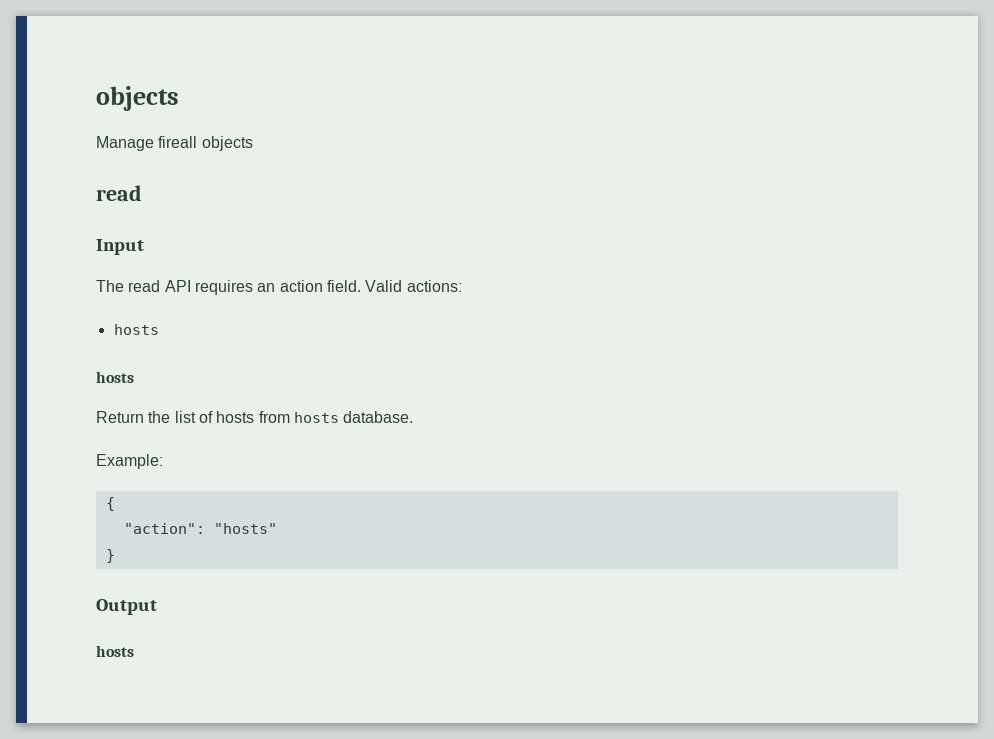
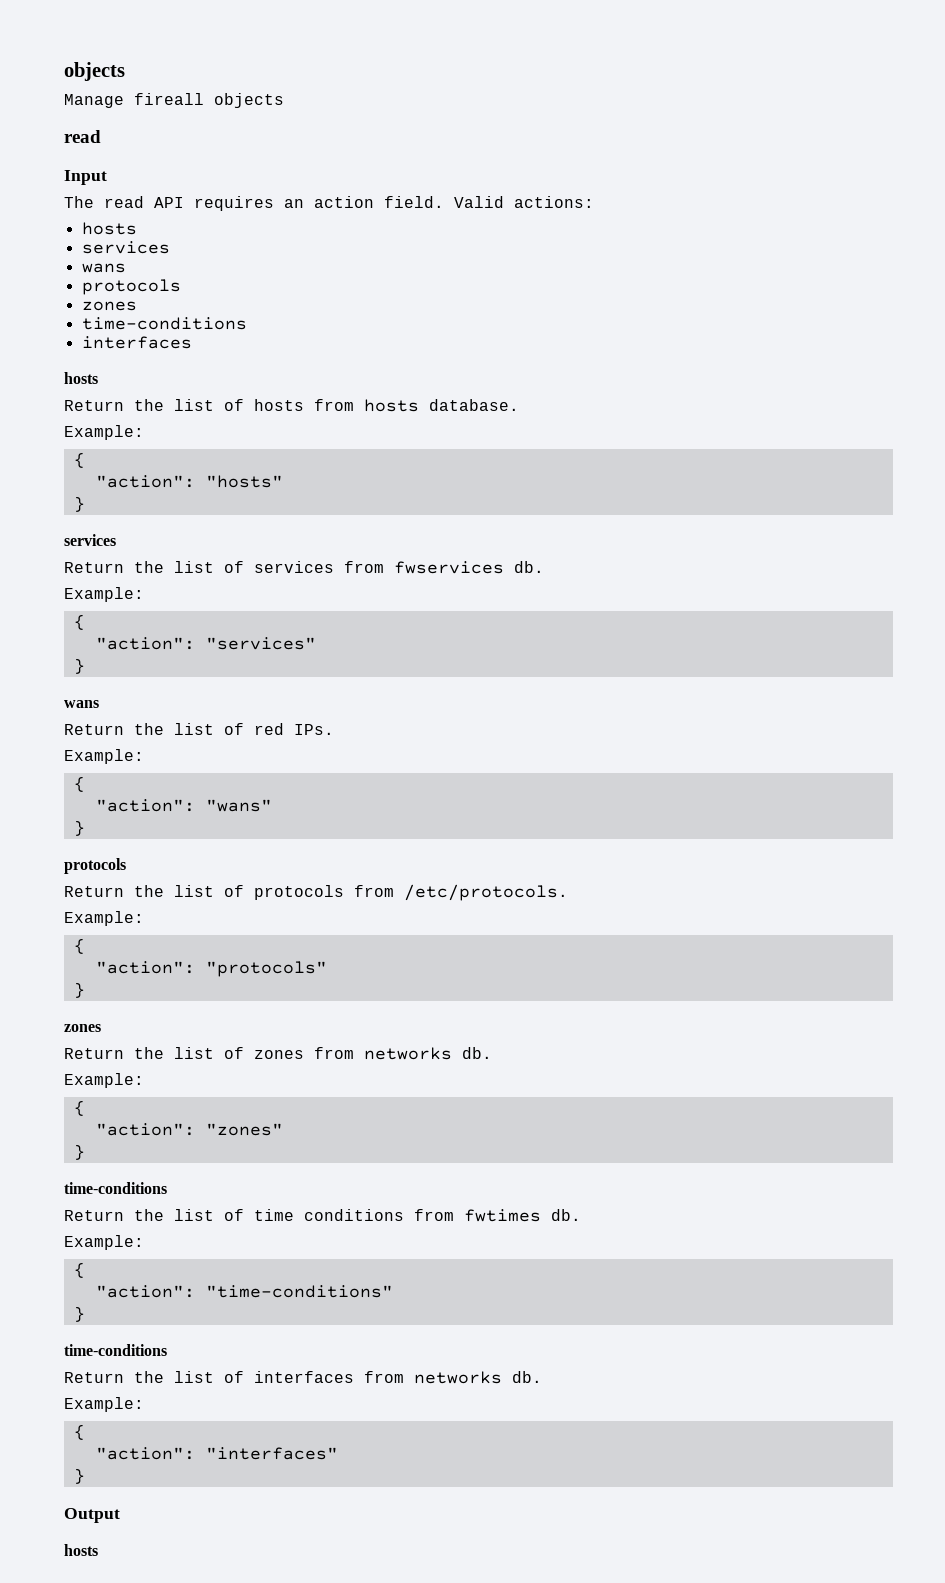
  Valid actions:
  hosts
+ services
+ wans
+ protocols
+ zones
+ time-conditions
+ interfaces
  "action": "hosts"
+ }
+ services
+ Return the list of services from fwservices db.
+ Example:
+ {
+ "action": "services"
+ }
+ wans
+ Return the list of red IPs.
+ Example:
+ {
+ "action": "wans"
+ }
+ protocols
+ Return the list of protocols from /etc/protocols.
+ Example:
+ {
+ "action": "protocols"
+ }
+ zones
+ Return the list of zones from networks db.
+ Example:
+ {
+ "action": "zones"
+ }
+ time-conditions
+ Return the list of time conditions from fwtimes db.
+ Example:
+ {
+ "action": "time-conditions"
+ }
+ time-conditions
+ Return the list of interfaces from networks db.
+ Example:
+ {
+ "action": "interfaces"

